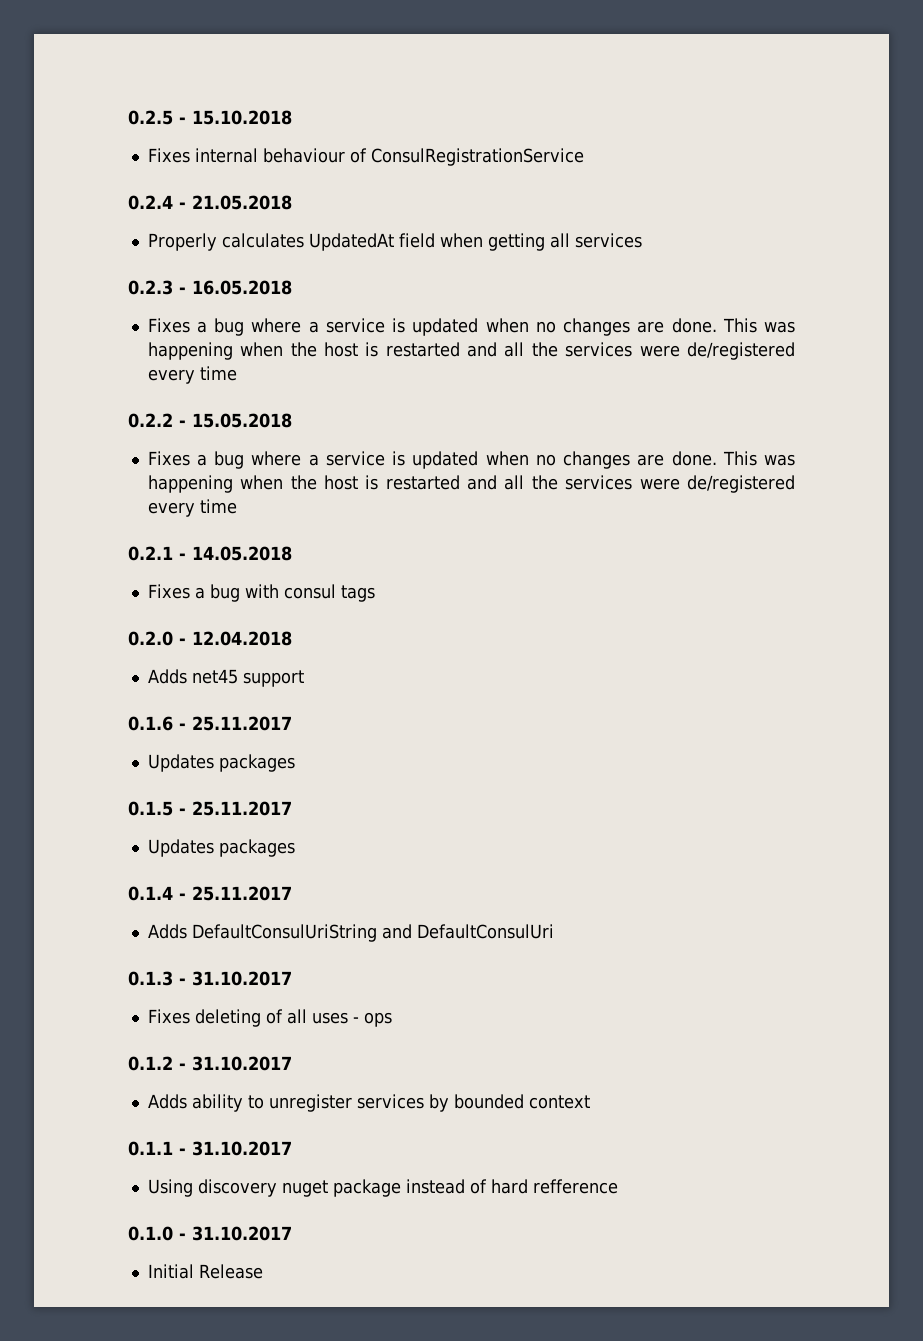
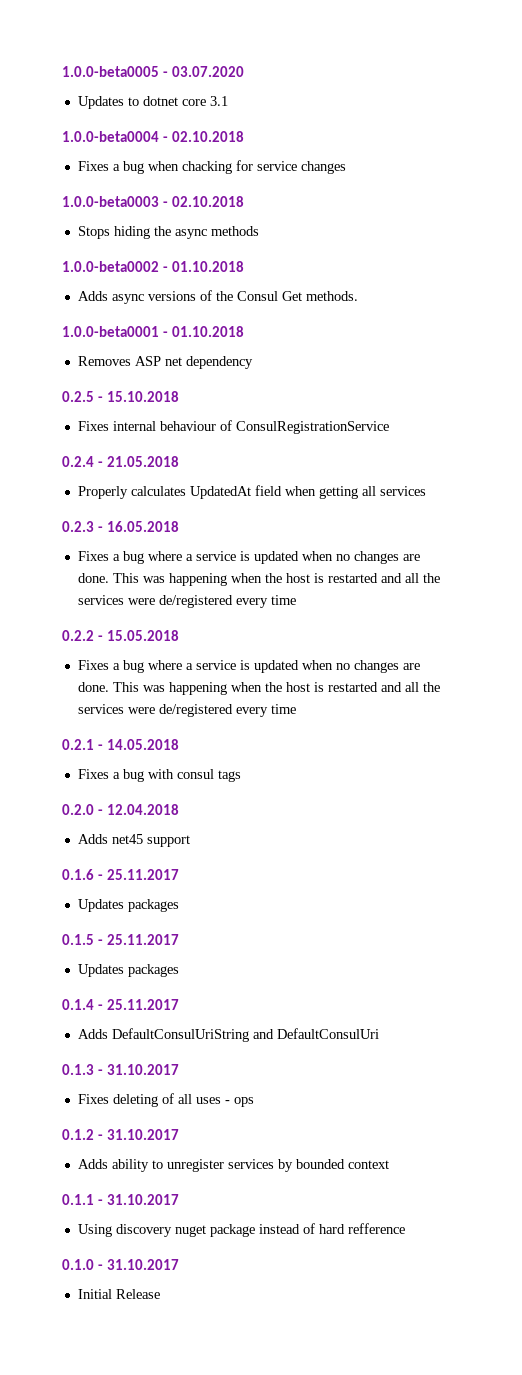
+ 1.0.0-beta0005 - 03.07.2020
+ Updates to dotnet core 3.1
+ 1.0.0-beta0004 - 02.10.2018
+ Fixes a bug when chacking for service changes
+ 1.0.0-beta0003 - 02.10.2018
+ Stops hiding the async methods
+ 1.0.0-beta0002 - 01.10.2018
+ Adds async versions of the Consul Get methods.
+ 1.0.0-beta0001 - 01.10.2018
+ Removes ASP net dependency

